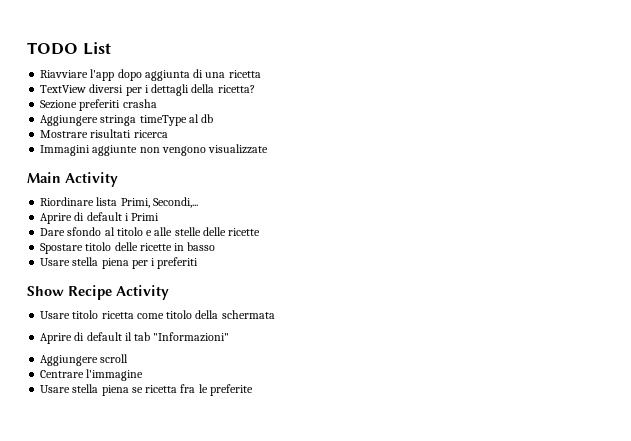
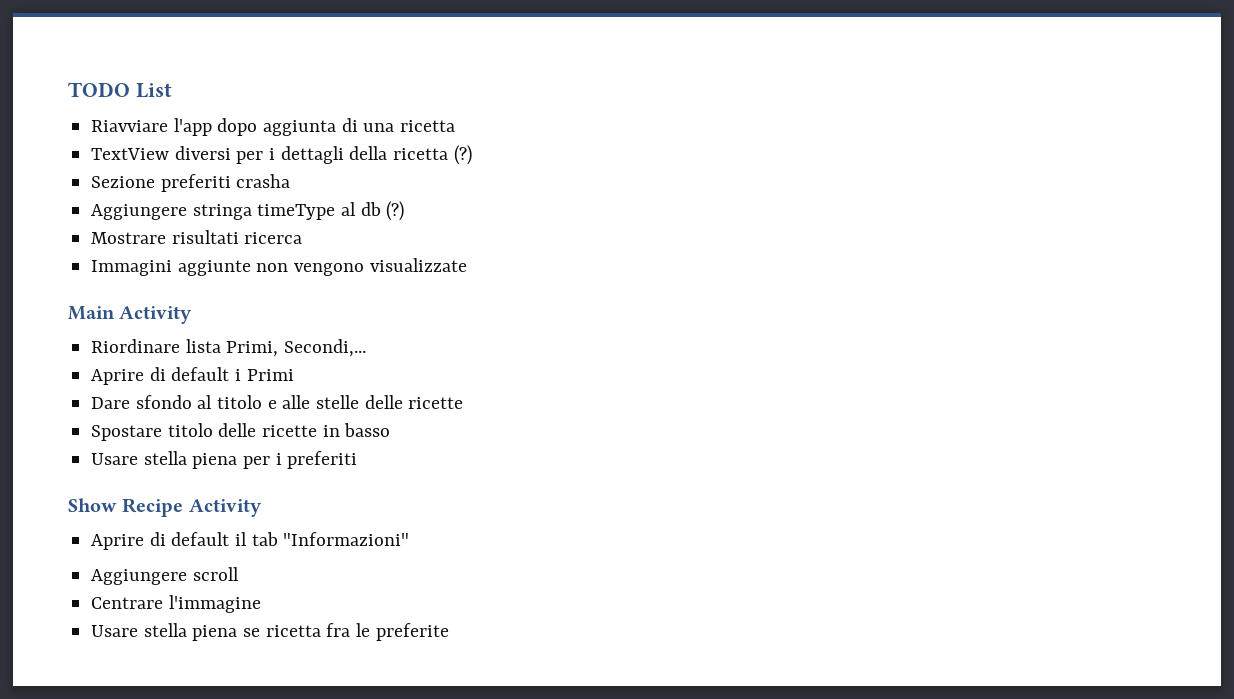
- TextView diversi per i dettagli della ricetta?
+ TextView diversi per i dettagli della ricetta (?)
- Aggiungere stringa timeType al db
+ Aggiungere stringa timeType al db (?)
- Usare titolo ricetta come titolo della schermata

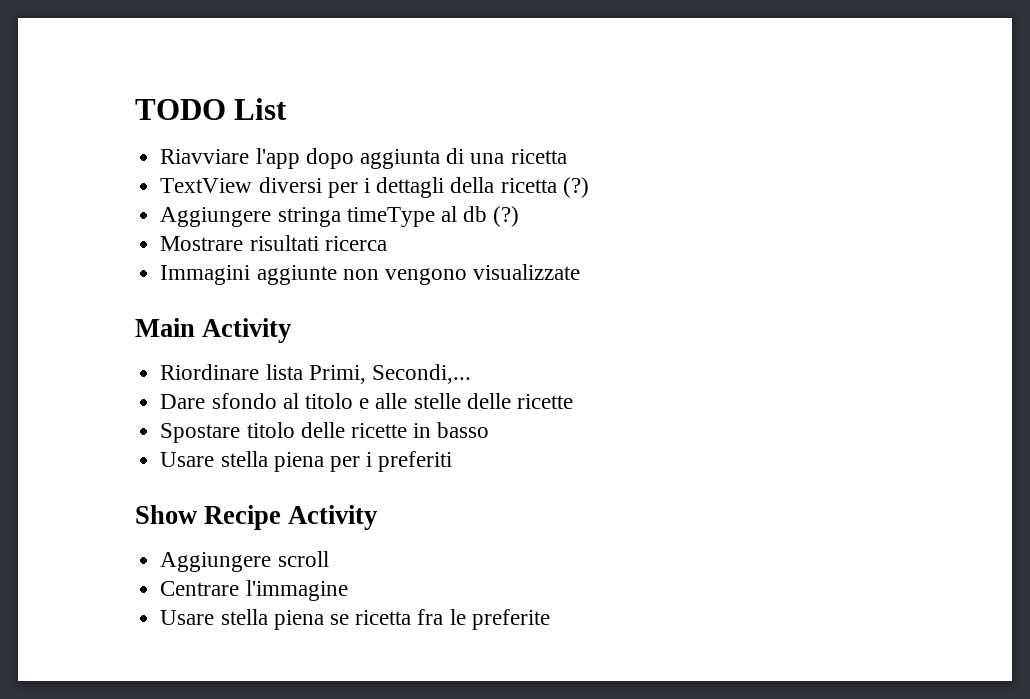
- Sezione preferiti crasha
- Aprire di default i Primi
- Aprire di default il tab "Informazioni"

